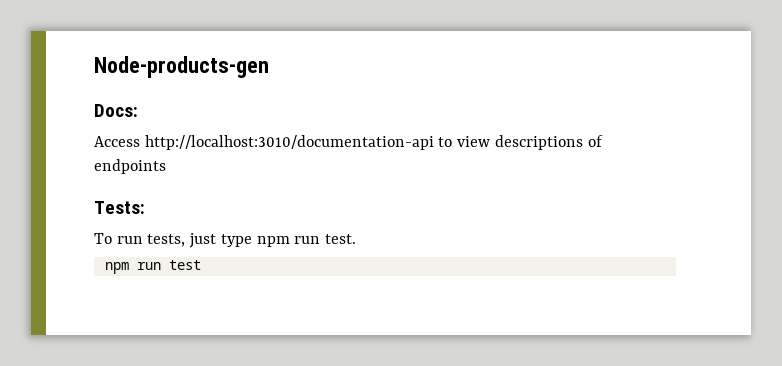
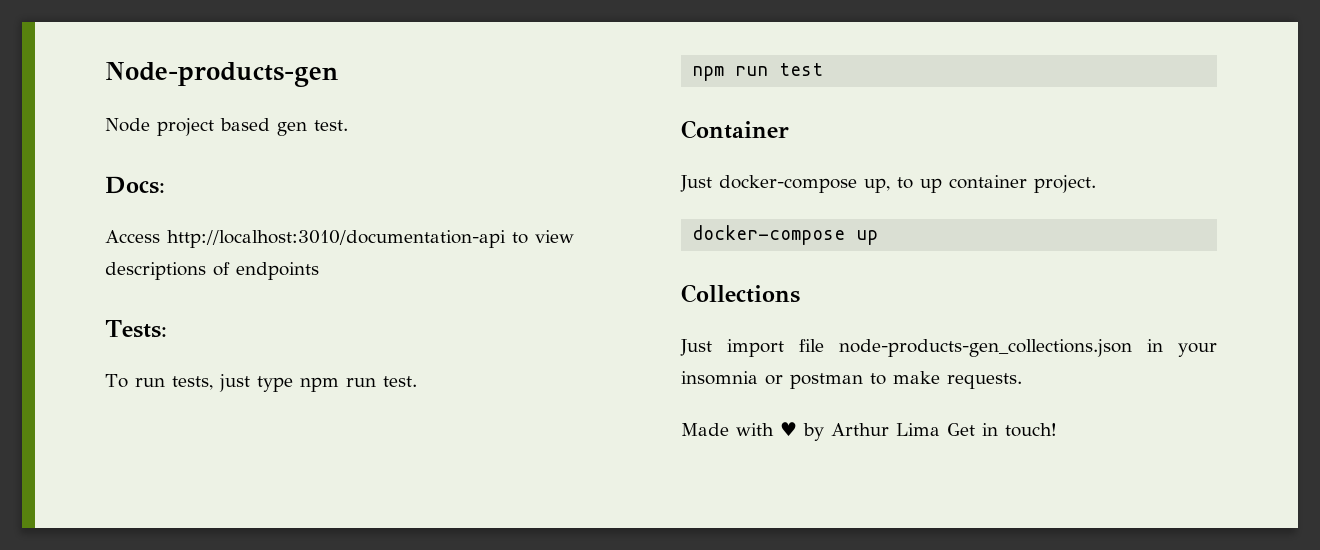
+ Node project based gen test.
+ Container
+ Just docker-compose up, to up container project.
+ docker-compose up
+ Collections
+ Just import file node-products-gen_collections.json in your insomnia or postman to make requests.
+ Made with ♥ by Arthur Lima Get in touch!

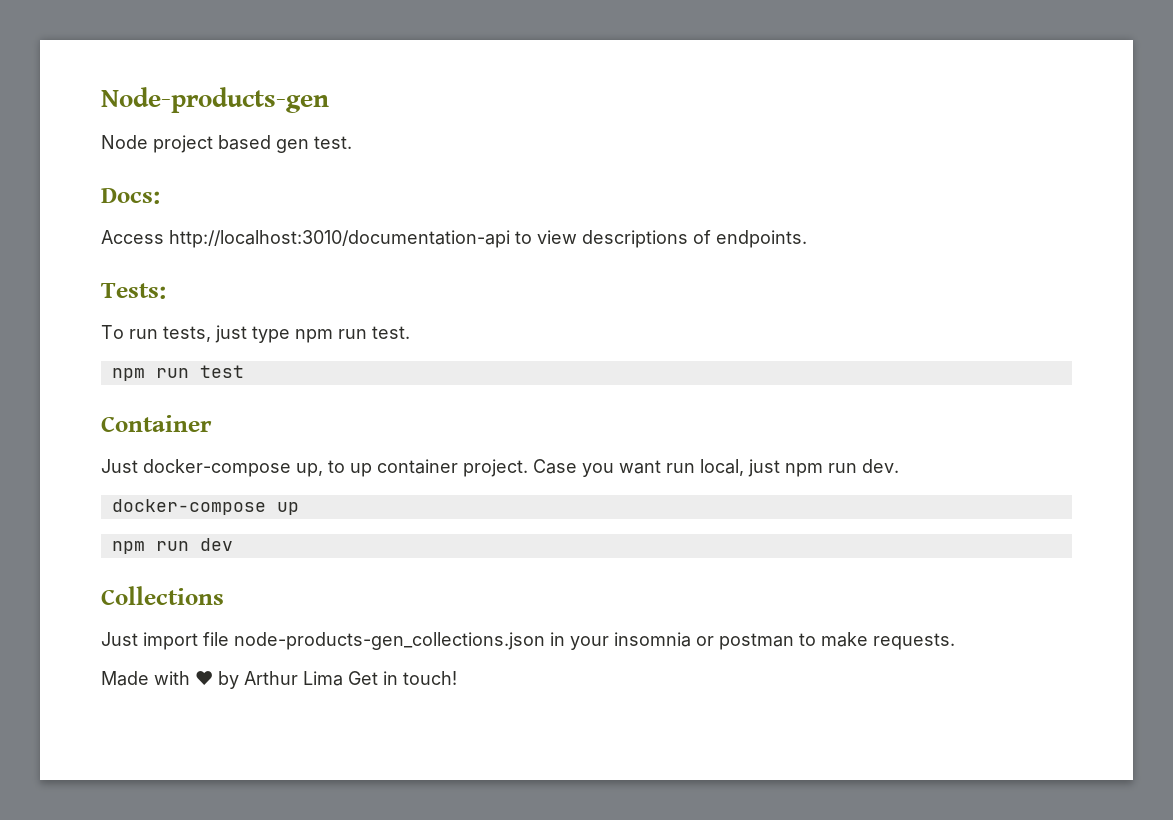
- Access http://localhost:3010/documentation-api to view descriptions of endpoints
+ Access http://localhost:3010/documentation-api to view descriptions of endpoints.
+ Case you want run local, just npm run dev.
+ npm run dev

